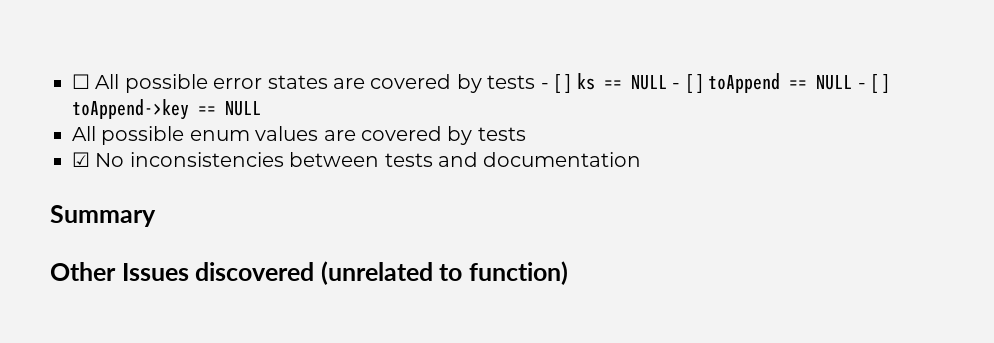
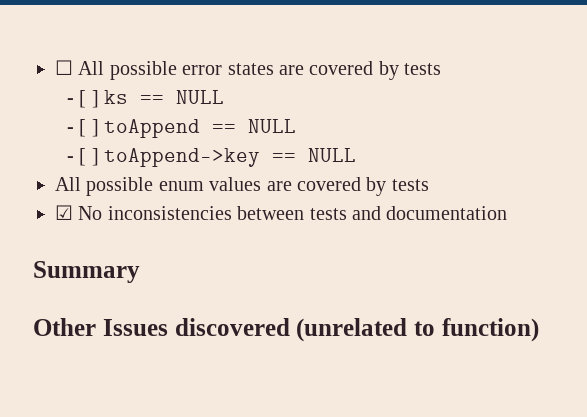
- ☐ All possible error states are covered by tests - [ ] ks == NULL - [ ] toAppend == NULL - [ ] toAppend->key == NULL
+ ☐ All possible error states are covered by tests
+ - [ ] ks == NULL
+ - [ ] toAppend == NULL
+ - [ ] toAppend->key == NULL

